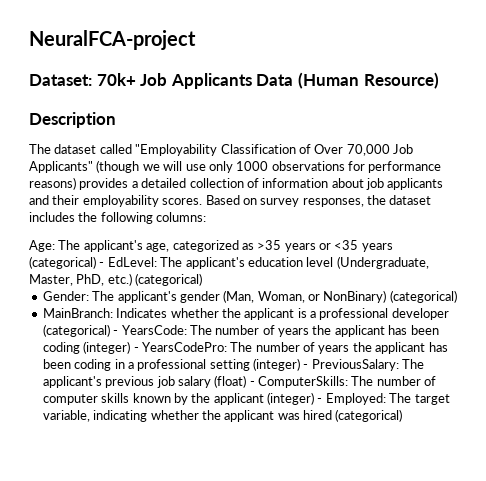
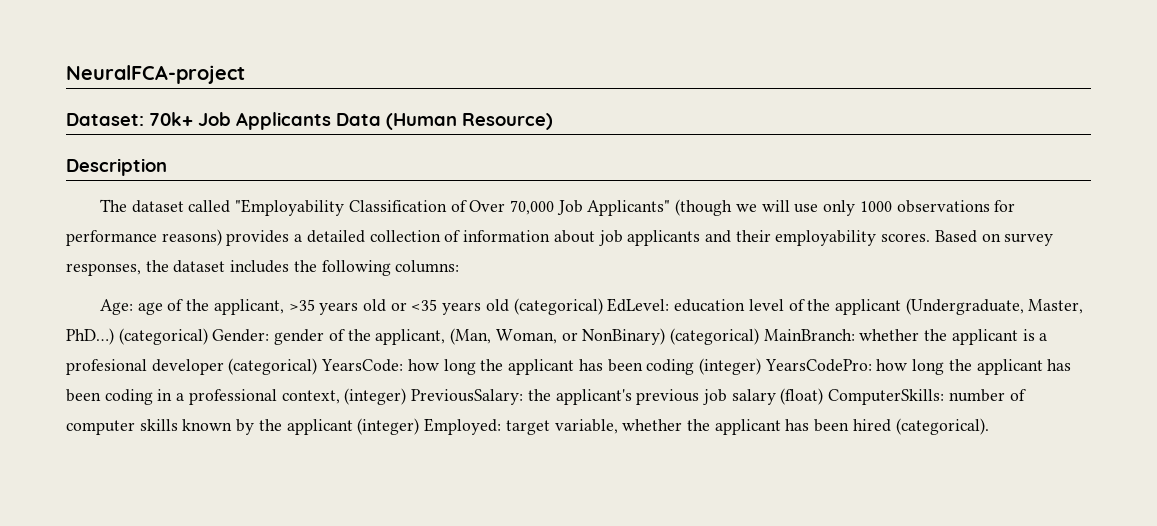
- Age: The applicant's age, categorized as >35 years or <35 years (categorical) - EdLevel: The applicant's education level (Undergraduate, Master, PhD, etc.) (categorical)
- Gender: The applicant's gender (Man, Woman, or NonBinary) (categorical)
- MainBranch: Indicates whether the applicant is a professional developer (categorical) - YearsCode: The number of years the applicant has been coding (integer) - YearsCodePro: The number of years the applicant has been coding in a professional setting (integer) - PreviousSalary: The applicant's previous job salary (float) - ComputerSkills: The number of computer skills known by the applicant (integer) - Employed: The target variable, indicating whether the applicant was hired (categorical)
+ Age: age of the applicant, >35 years old or <35 years old (categorical) EdLevel: education level of the applicant (Undergraduate, Master, PhD…) (categorical) Gender: gender of the applicant, (Man, Woman, or NonBinary) (categorical) MainBranch: whether the applicant is a profesional developer (categorical) YearsCode: how long the applicant has been coding (integer) YearsCodePro: how long the applicant has been coding in a professional context, (integer) PreviousSalary: the applicant's previous job salary (float) ComputerSkills: number of computer skills known by the applicant (integer) Employed: target variable, whether the applicant has been hired (categorical).

